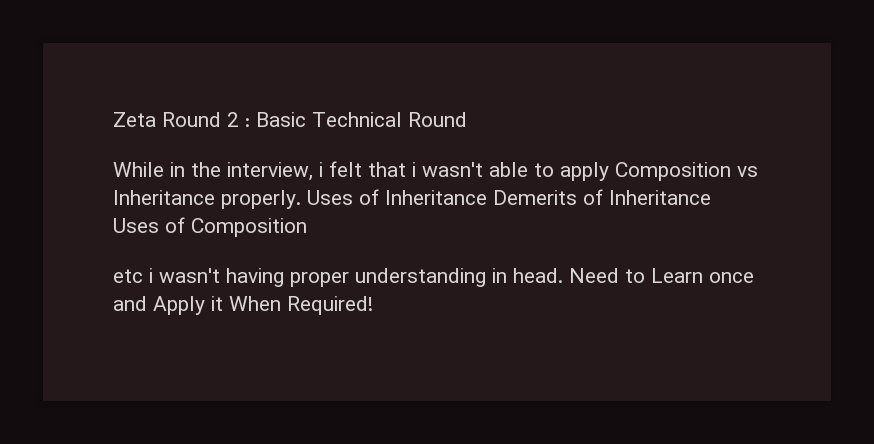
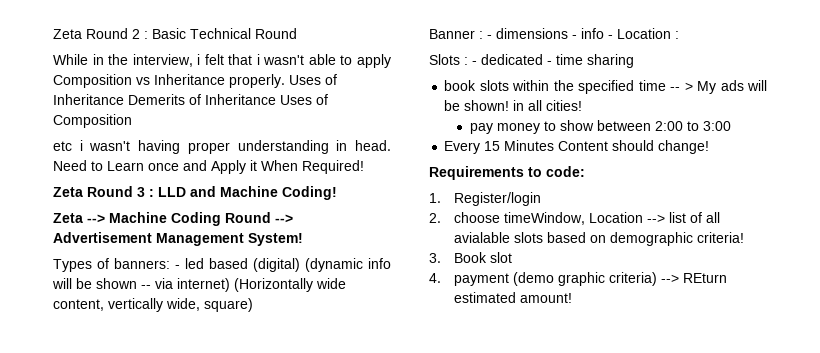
+ Zeta Round 3 : LLD and Machine Coding!
+ Zeta --> Machine Coding Round --> Advertisement Management System!
+ Types of banners: - led based (digital) (dynamic info will be shown -- via internet) (Horizontally wide content, vertically wide, square)
+ Banner : - dimensions - info - Location :
+ Slots : - dedicated - time sharing
+ book slots within the specified time -- > My ads will be shown! in all cities!
+ pay money to show between 2:00 to 3:00
+ Every 15 Minutes Content should change!
+ Requirements to code:
+ 1. Register/login
+ 2. choose timeWindow, Location --> list of all avialable slots based on demographic criteria!
+ 3. Book slot
+ 4. payment (demo graphic criteria) --> REturn estimated amount!

